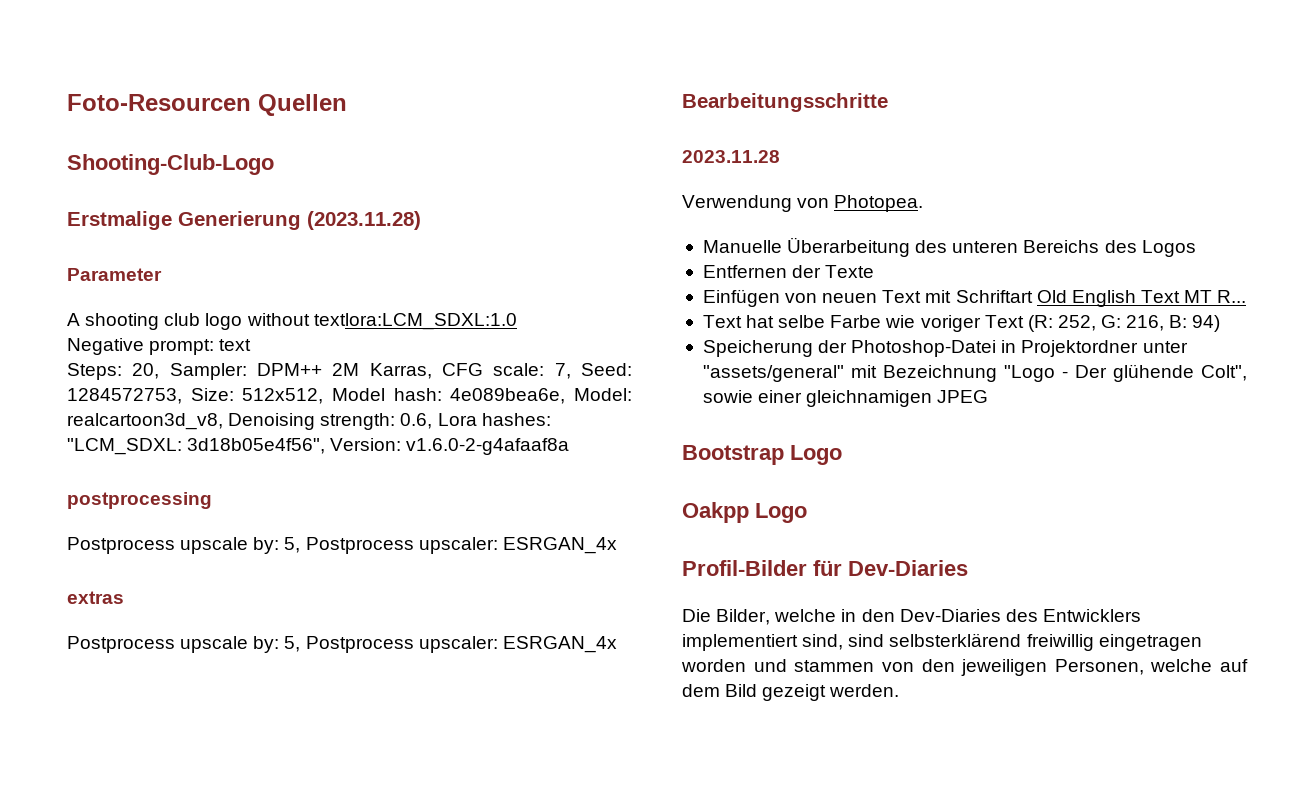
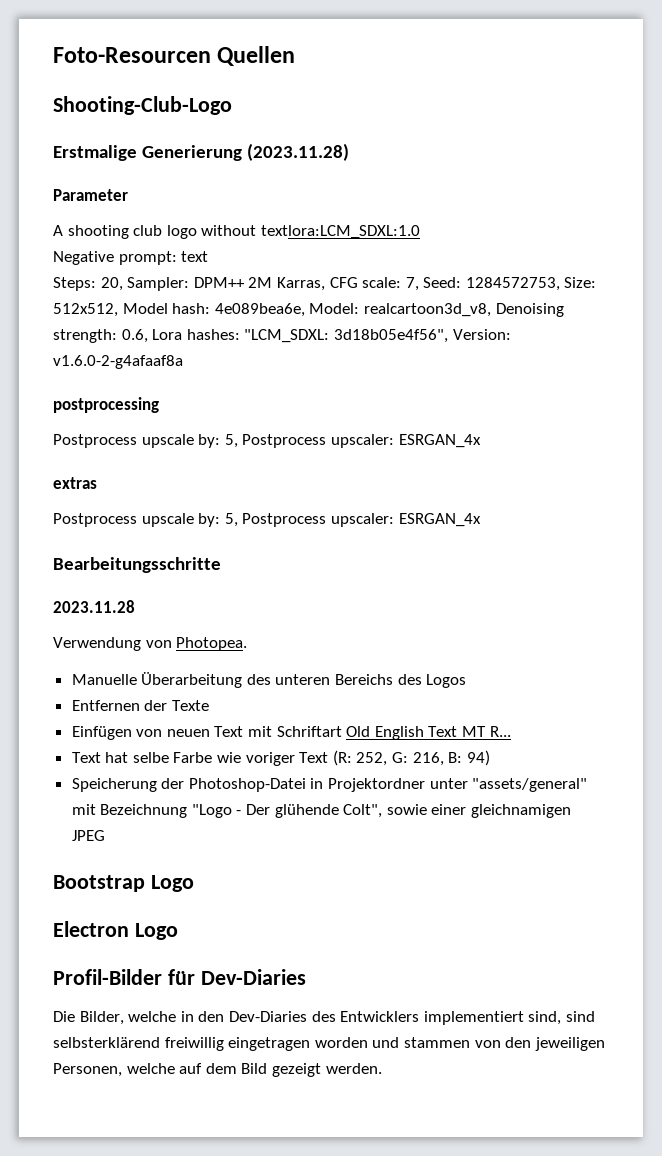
- Oakpp Logo
+ Electron Logo

